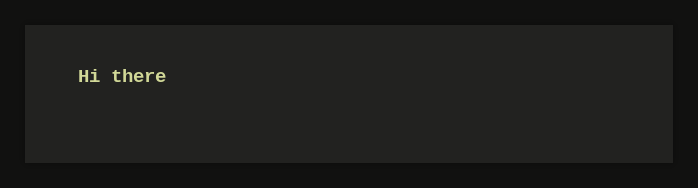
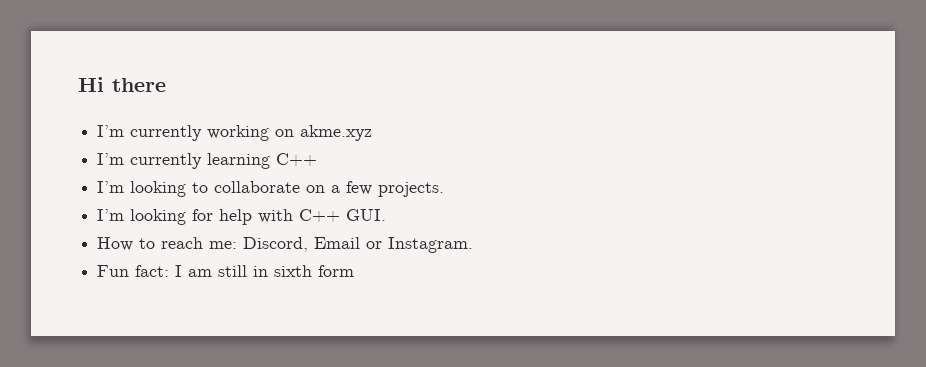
+ I’m currently working on akme.xyz
+ I’m currently learning C++
+ I’m looking to collaborate on a few projects.
+ I’m looking for help with C++ GUI.
+ How to reach me: Discord, Email or Instagram.
+ Fun fact: I am still in sixth form

